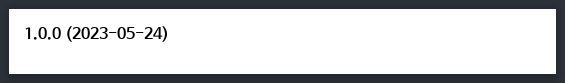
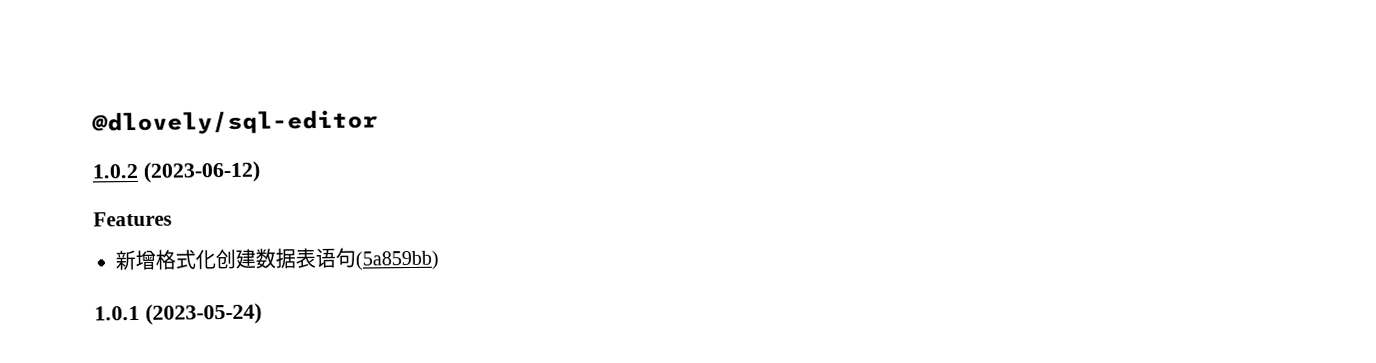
- 1.0.0 (2023-05-24)
+ @dlovely/sql-editor
+ 1.0.2 (2023-06-12)
+ Features
+ 新增格式化创建数据表语句(5a859bb)
+ 1.0.1 (2023-05-24)

